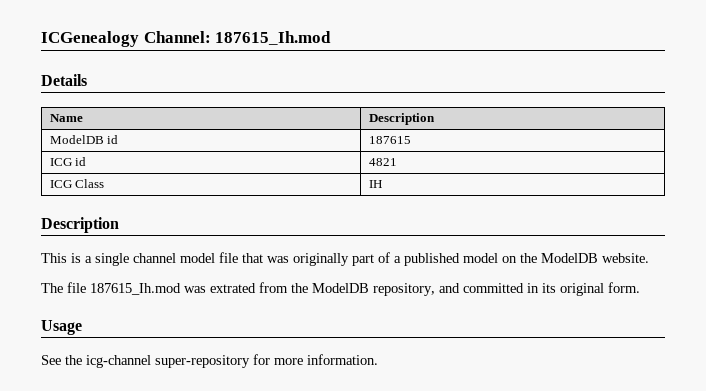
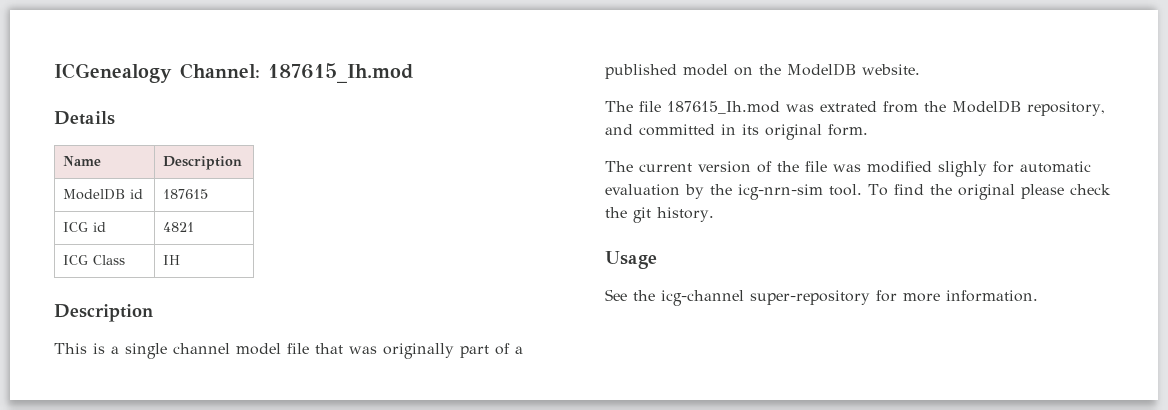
+ The current version of the file was modified slighly for automatic evaluation by the icg-nrn-sim tool. To find the original please check the git history.

